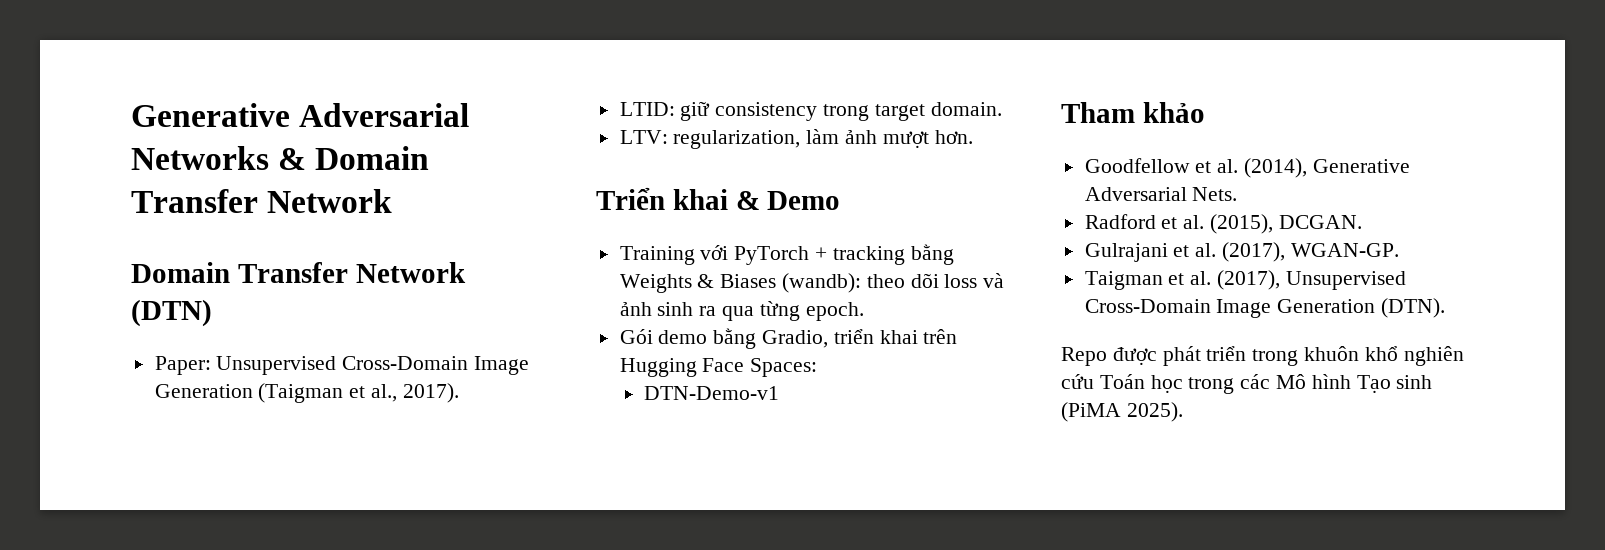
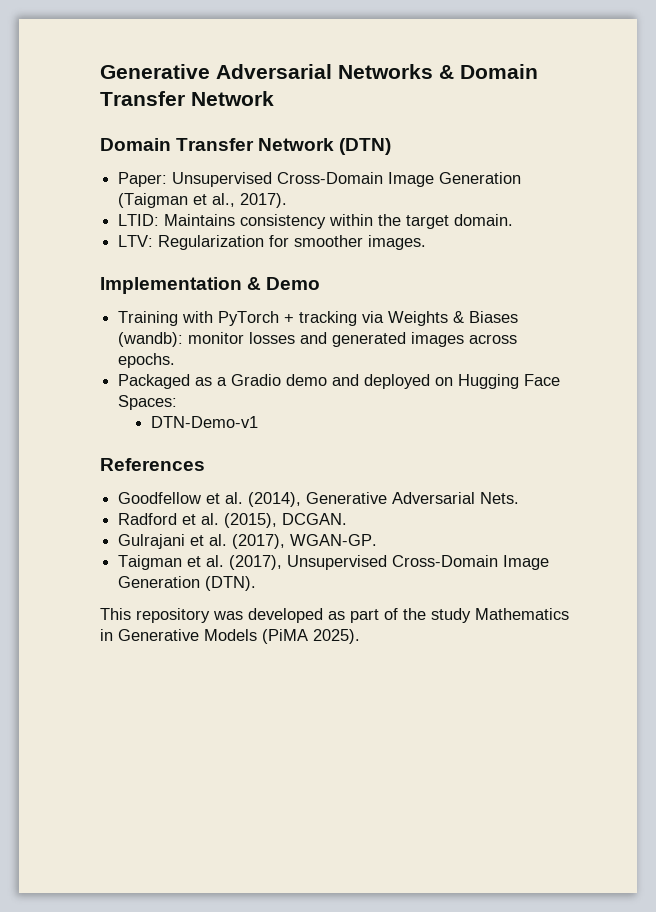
- LTID: giữ consistency trong target domain.
+ LTID: Maintains consistency within the target domain.
- LTV: regularization, làm ảnh mượt hơn.
- Triển khai & Demo
+ LTV: Regularization for smoother images.
+ Implementation & Demo
- Training với PyTorch + tracking bằng Weights & Biases (wandb): theo dõi loss và ảnh sinh ra qua từng epoch.
- Gói demo bằng Gradio, triển khai trên Hugging Face Spaces:
+ Training with PyTorch + tracking via Weights & Biases (wandb): monitor losses and generated images across epochs.
+ Packaged as a Gradio demo and deployed on Hugging Face Spaces:
- Tham khảo
+ References
- Repo được phát triển trong khuôn khổ nghiên cứu Toán học trong các Mô hình Tạo sinh (PiMA 2025).
+ This repository was developed as part of the study Mathematics in Generative Models (PiMA 2025).

